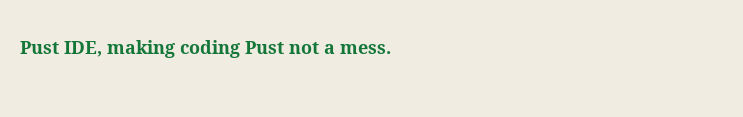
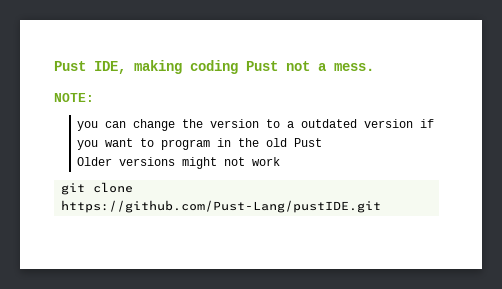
+ NOTE:
+ you can change the version to a outdated version if you want to program in the old Pust
+ Older versions might not work
+ git clone https://github.com/Pust-Lang/pustIDE.git

